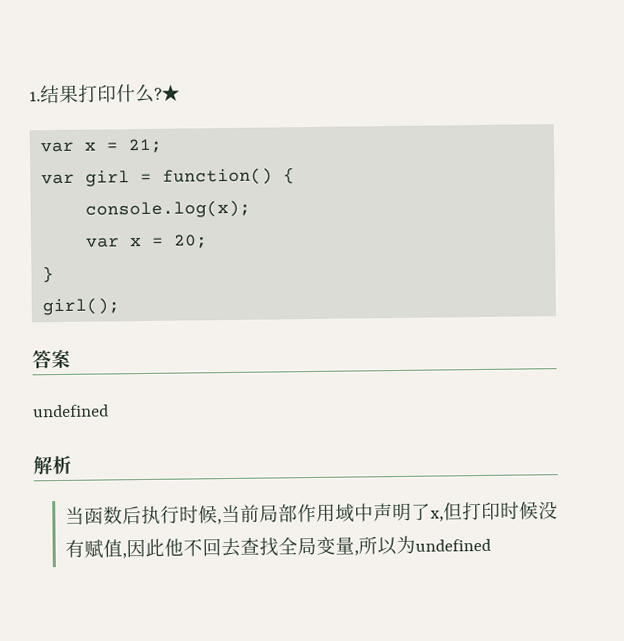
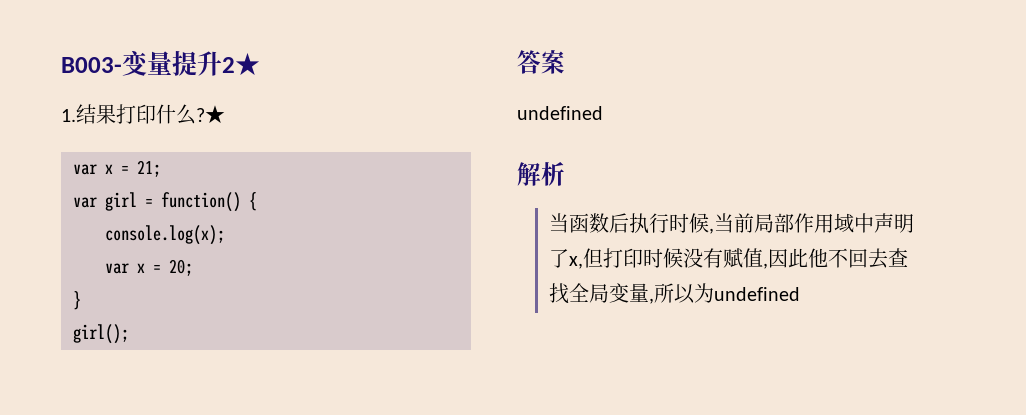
+ B003-变量提升2★

